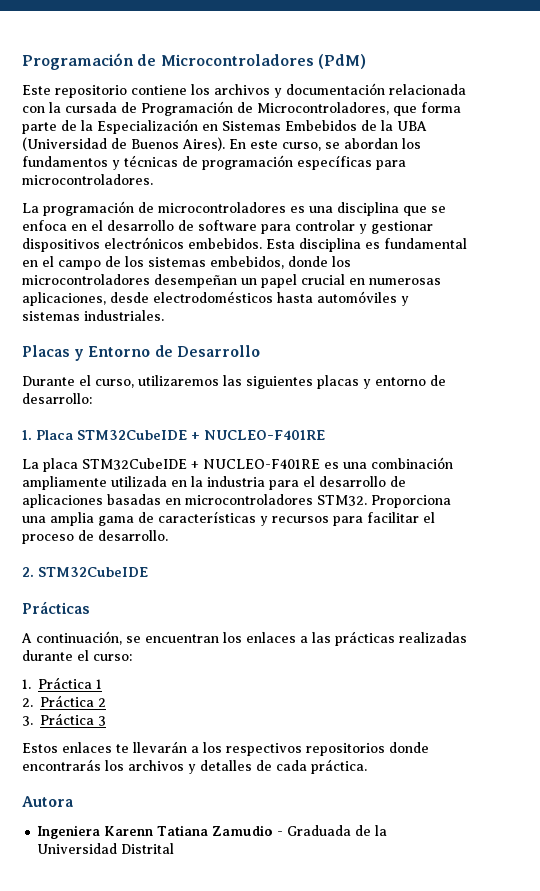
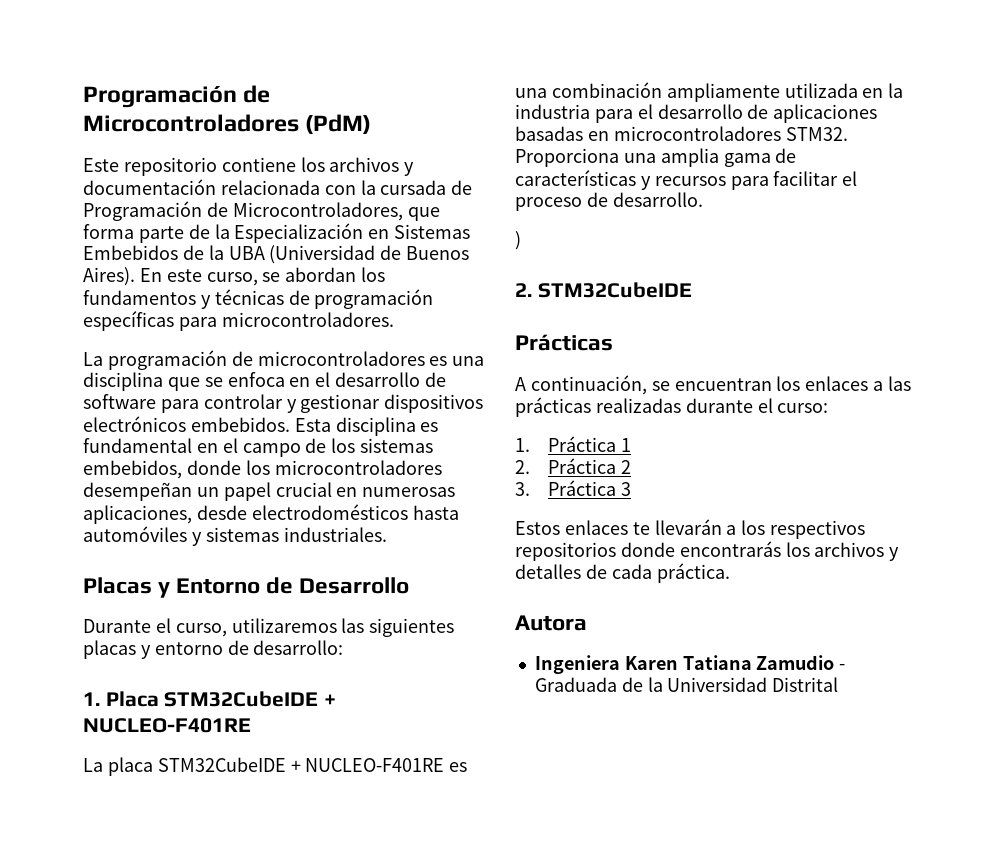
+ )
- Ingeniera Karenn Tatiana Zamudio - Graduada de la Universidad Distrital
+ Ingeniera Karen Tatiana Zamudio - Graduada de la Universidad Distrital

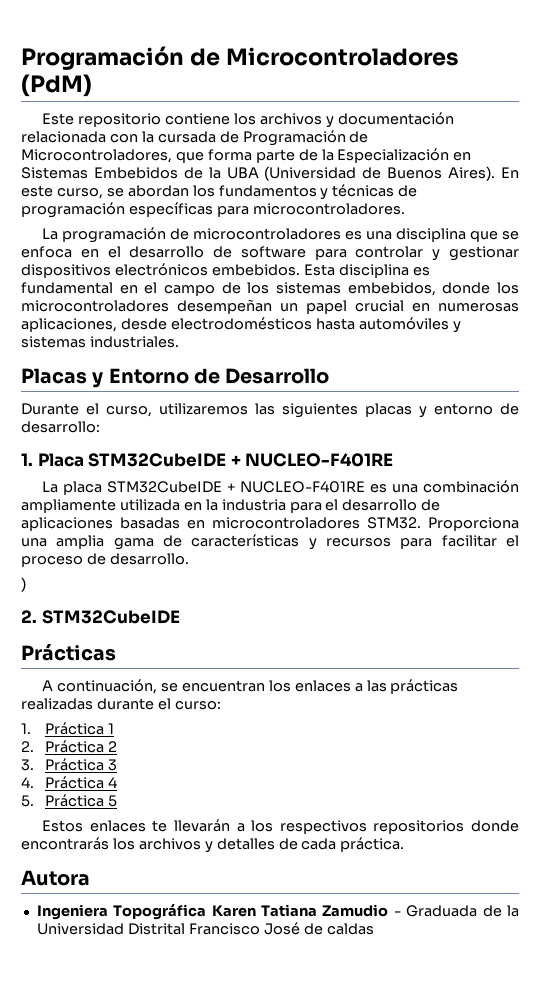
+ 4. Práctica 4
+ 5. Práctica 5
- Ingeniera Karen Tatiana Zamudio - Graduada de la Universidad Distrital
+ Ingeniera Topográfica Karen Tatiana Zamudio - Graduada de la Universidad Distrital Francisco José de caldas

